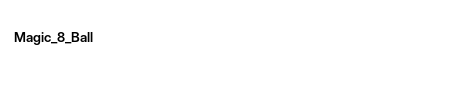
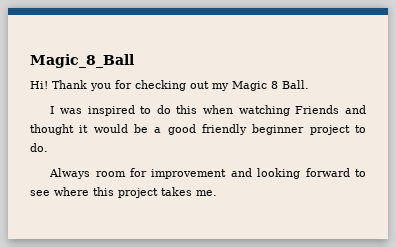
+ Hi! Thank you for checking out my Magic 8 Ball.
+ I was inspired to do this when watching Friends and thought it would be a good friendly beginner project to do.
+ Always room for improvement and looking forward to see where this project takes me.

